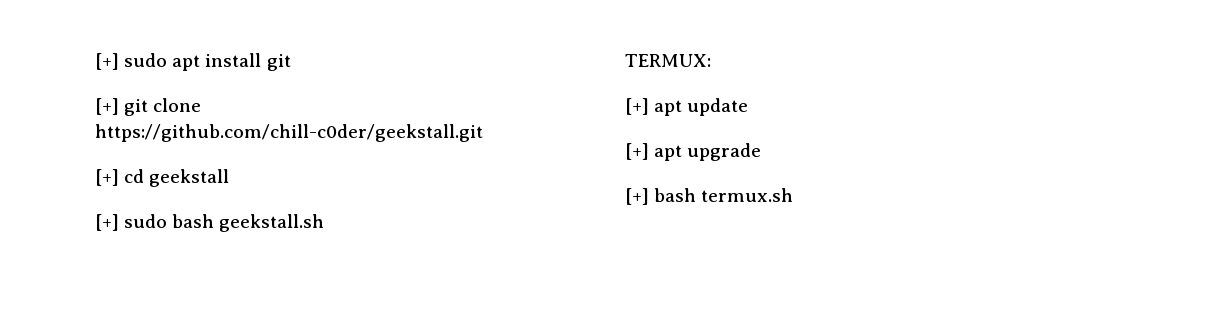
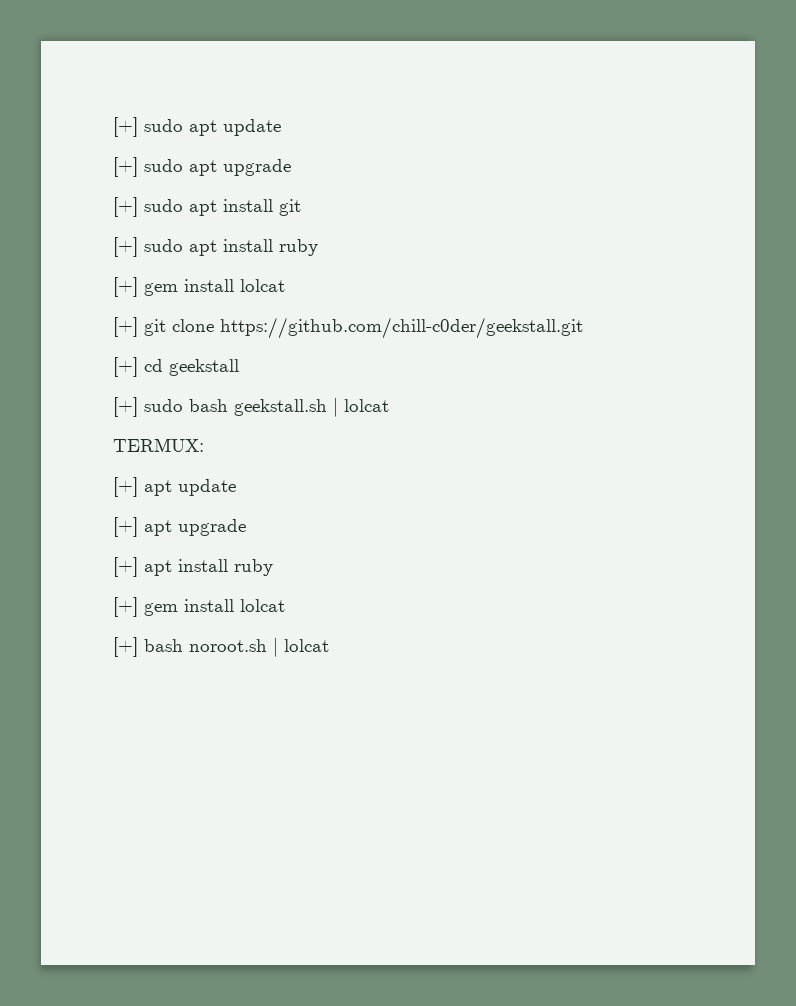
+ [+] sudo apt update
+ [+] sudo apt upgrade
  [+] sudo apt install git
+ [+] sudo apt install ruby
+ [+] gem install lolcat
- [+] sudo bash geekstall.sh
+ [+] sudo bash geekstall.sh | lolcat
+ [+] apt install ruby
+ [+] gem install lolcat
- [+] bash termux.sh
+ [+] bash noroot.sh | lolcat

